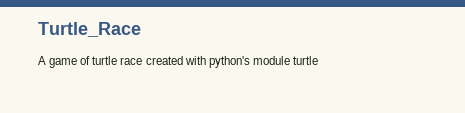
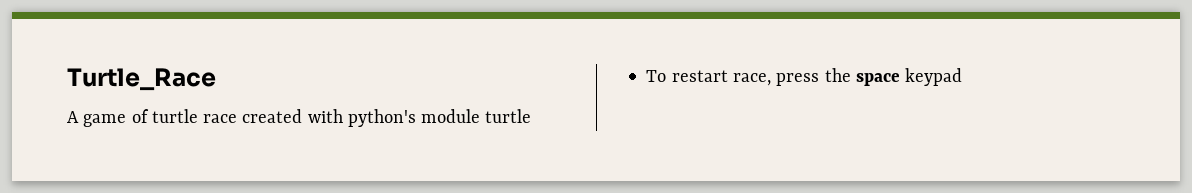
+ To restart race, press the space keypad

